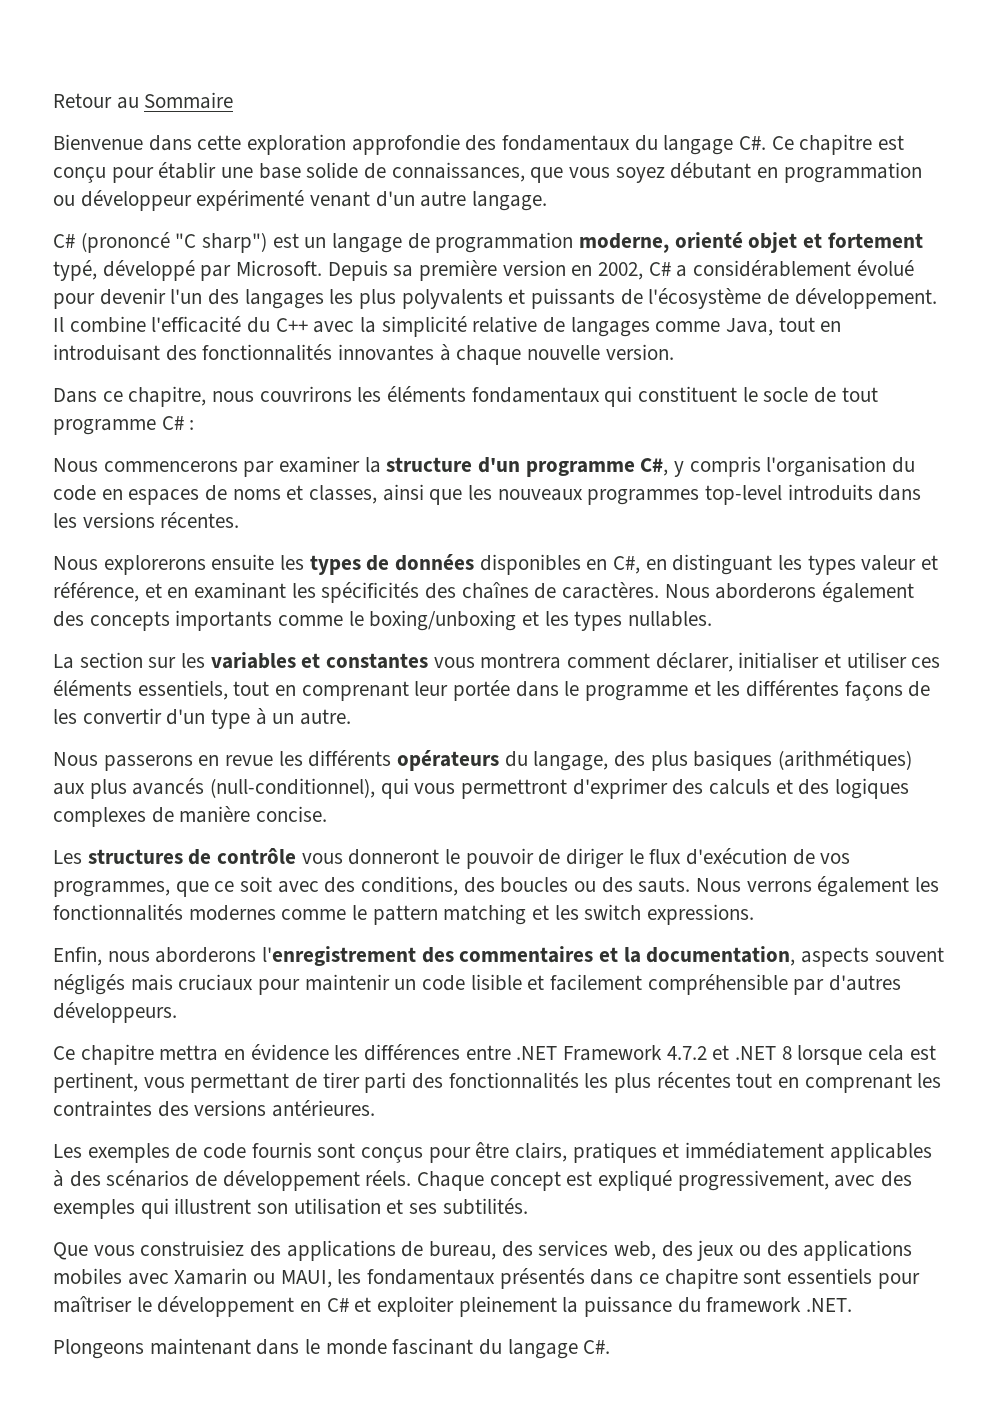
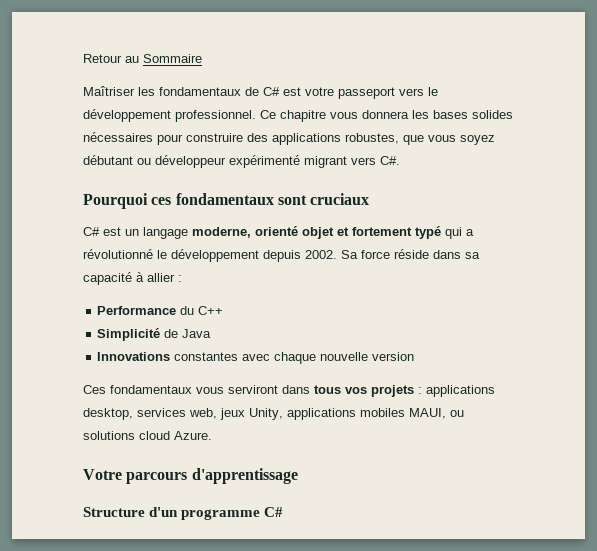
- Bienvenue dans cette exploration approfondie des fondamentaux du langage C#. Ce chapitre est conçu pour établir une base solide de connaissances, que vous soyez débutant en programmation ou développeur expérimenté venant d'un autre langage.
- C# (prononcé "C sharp") est un langage de programmation moderne, orienté objet et fortement typé, développé par Microsoft. Depuis sa première version en 2002, C# a considérablement évolué pour devenir l'un des langages les plus polyvalents et puissants de l'écosystème de développement. Il combine l'efficacité du C++ avec la simplicité relative de langages comme Java, tout en introduisant des fonctionnalités innovantes à chaque nouvelle version.
- Dans ce chapitre, nous couvrirons les éléments fondamentaux qui constituent le socle de tout programme C# :
- Nous commencerons par examiner la structure d'un programme C#, y compris l'organisation du code en espaces de noms et classes, ainsi que les nouveaux programmes top-level introduits dans les versions récentes.
- Nous explorerons ensuite les types de données disponibles en C#, en distinguant les types valeur et référence, et en examinant les spécificités des chaînes de caractères. Nous aborderons également des concepts importants comme le boxing/unboxing et les types nullables.
- La section sur les variables et constantes vous montrera comment déclarer, initialiser et utiliser ces éléments essentiels, tout en comprenant leur portée dans le programme et les différentes façons de les convertir d'un type à un autre.
- Nous passerons en revue les différents opérateurs du langage, des plus basiques (arithmétiques) aux plus avancés (null-conditionnel), qui vous permettront d'exprimer des calculs et des logiques complexes de manière concise.
- Les structures de contrôle vous donneront le pouvoir de diriger le flux d'exécution de vos programmes, que ce soit avec des conditions, des boucles ou des sauts. Nous verrons également les fonctionnalités modernes comme le pattern matching et les switch expressions.
- Enfin, nous aborderons l'enregistrement des commentaires et la documentation, aspects souvent négligés mais cruciaux pour maintenir un code lisible et facilement compréhensible par d'autres développeurs.
- Ce chapitre mettra en évidence les différences entre .NET Framework 4.7.2 et .NET 8 lorsque cela est pertinent, vous permettant de tirer parti des fonctionnalités les plus récentes tout en comprenant les contraintes des versions antérieures.
- Les exemples de code fournis sont conçus pour être clairs, pratiques et immédiatement applicables à des scénarios de développement réels. Chaque concept est expliqué progressivement, avec des exemples qui illustrent son utilisation et ses subtilités.
- Que vous construisiez des applications de bureau, des services web, des jeux ou des applications mobiles avec Xamarin ou MAUI, les fondamentaux présentés dans ce chapitre sont essentiels pour maîtriser le développement en C# et exploiter pleinement la puissance du framework .NET.
- Plongeons maintenant dans le monde fascinant du langage C#.
+ Maîtriser les fondamentaux de C# est votre passeport vers le développement professionnel. Ce chapitre vous donnera les bases solides nécessaires pour construire des applications robustes, que vous soyez débutant ou développeur expérimenté migrant vers C#.
+ Pourquoi ces fondamentaux sont cruciaux
+ C# est un langage moderne, orienté objet et fortement typé qui a révolutionné le développement depuis 2002. Sa force réside dans sa capacité à allier :
+ Performance du C++
+ Simplicité de Java
+ Innovations constantes avec chaque nouvelle version
+ Ces fondamentaux vous serviront dans tous vos projets : applications desktop, services web, jeux Unity, applications mobiles MAUI, ou solutions cloud Azure.
+ Votre parcours d'apprentissage
+ Structure d'un programme C#

